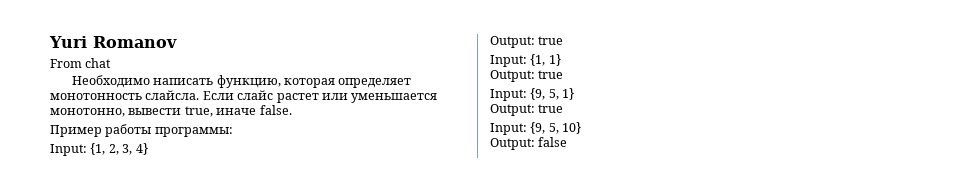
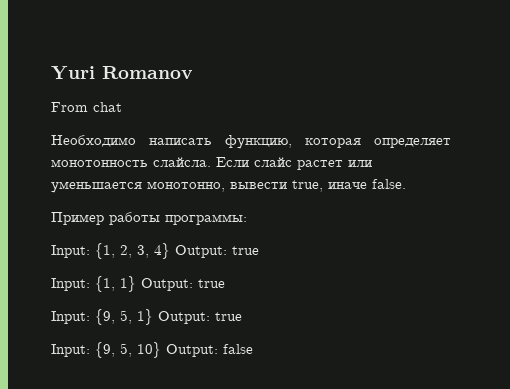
- Input: {1, 2, 3, 4}
- Output: true
+ Input: {1, 2, 3, 4} Output: true
- Input: {1, 1}
- Output: true
+ Input: {1, 1} Output: true
- Input: {9, 5, 1}
- Output: true
+ Input: {9, 5, 1} Output: true
- Input: {9, 5, 10}
- Output: false
+ Input: {9, 5, 10} Output: false

